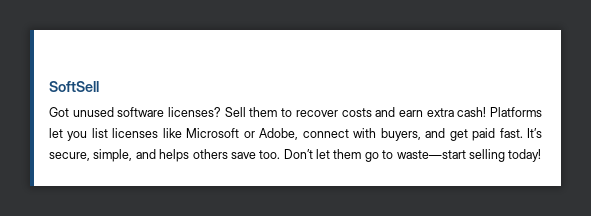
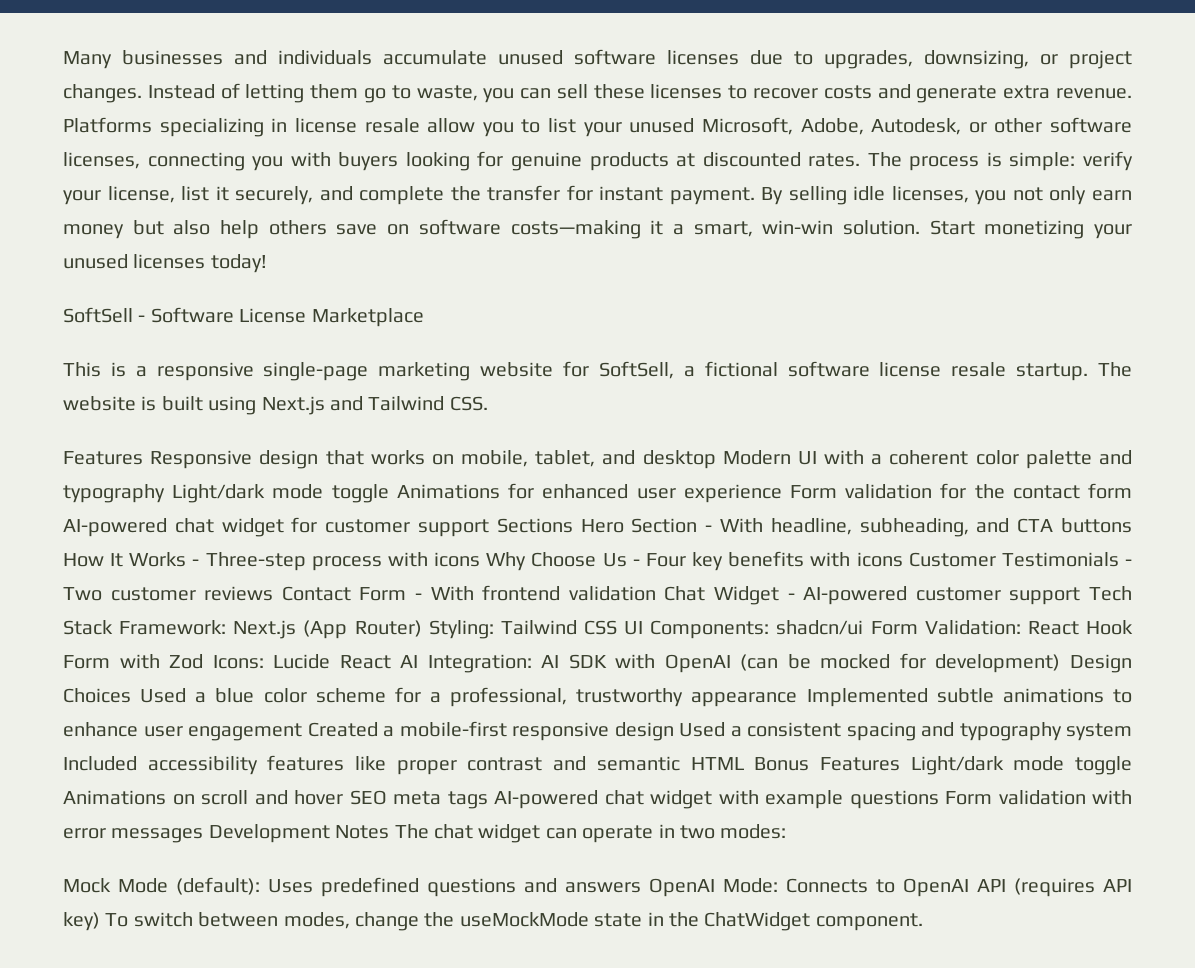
- SoftSell
- Got unused software licenses? Sell them to recover costs and earn extra cash! Platforms let you list licenses like Microsoft or Adobe, connect with buyers, and get paid fast. It’s secure, simple, and helps others save too. Don’t let them go to waste—start selling today!
+ Many businesses and individuals accumulate unused software licenses due to upgrades, downsizing, or project changes. Instead of letting them go to waste, you can sell these licenses to recover costs and generate extra revenue. Platforms specializing in license resale allow you to list your unused Microsoft, Adobe, Autodesk, or other software licenses, connecting you with buyers looking for genuine products at discounted rates. The process is simple: verify your license, list it securely, and complete the transfer for instant payment. By selling idle licenses, you not only earn money but also help others save on software costs—making it a smart, win-win solution. Start monetizing your unused licenses today!
+ SoftSell - Software License Marketplace
+ This is a responsive single-page marketing website for SoftSell, a fictional software license resale startup. The website is built using Next.js and Tailwind CSS.
+ Features Responsive design that works on mobile, tablet, and desktop Modern UI with a coherent color palette and typography Light/dark mode toggle Animations for enhanced user experience Form validation for the contact form AI-powered chat widget for customer support Sections Hero Section - With headline, subheading, and CTA buttons How It Works - Three-step process with icons Why Choose Us - Four key benefits with icons Customer Testimonials - Two customer reviews Contact Form - With frontend validation Chat Widget - AI-powered customer support Tech Stack Framework: Next.js (App Router) Styling: Tailwind CSS UI Components: shadcn/ui Form Validation: React Hook Form with Zod Icons: Lucide React AI Integration: AI SDK with OpenAI (can be mocked for development) Design Choices Used a blue color scheme for a professional, trustworthy appearance Implemented subtle animations to enhance user engagement Created a mobile-first responsive design Used a consistent spacing and typography system Included accessibility features like proper contrast and semantic HTML Bonus Features Light/dark mode toggle Animations on scroll and hover SEO meta tags AI-powered chat widget with example questions Form validation with error messages Development Notes The chat widget can operate in two modes:
+ Mock Mode (default): Uses predefined questions and answers OpenAI Mode: Connects to OpenAI API (requires API key) To switch between modes, change the useMockMode state in the ChatWidget component.

